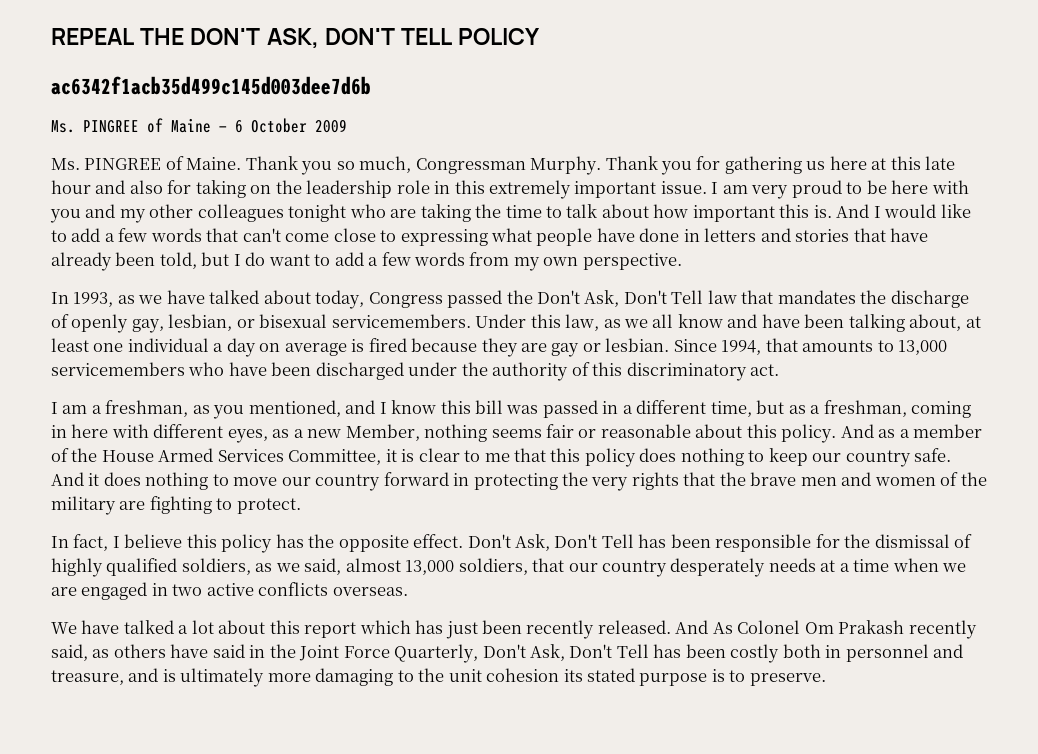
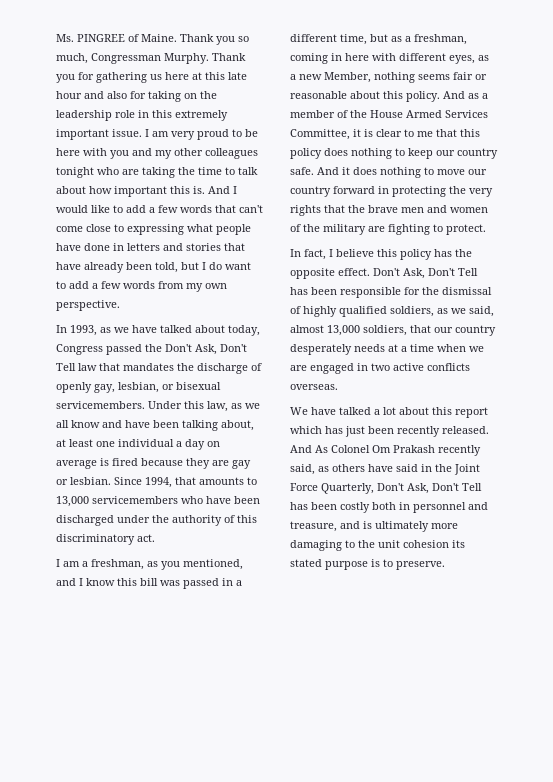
- REPEAL THE DON'T ASK, DON'T TELL POLICY
- ac6342f1acb35d499c145d003dee7d6b
- Ms. PINGREE of Maine — 6 October 2009

